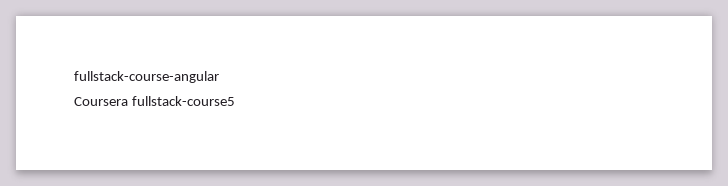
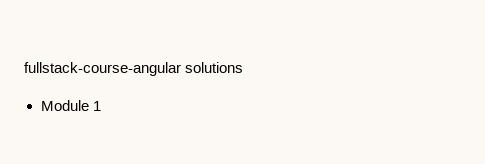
- fullstack-course-angular
- Coursera fullstack-course5
+ fullstack-course-angular solutions
+ Module 1

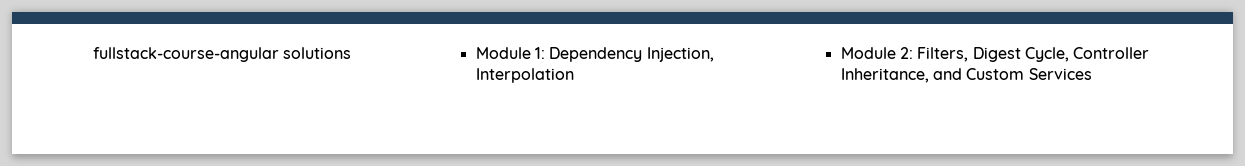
- Module 1
+ Module 1: Dependency Injection, Interpolation
+ Module 2: Filters, Digest Cycle, Controller Inheritance, and Custom Services

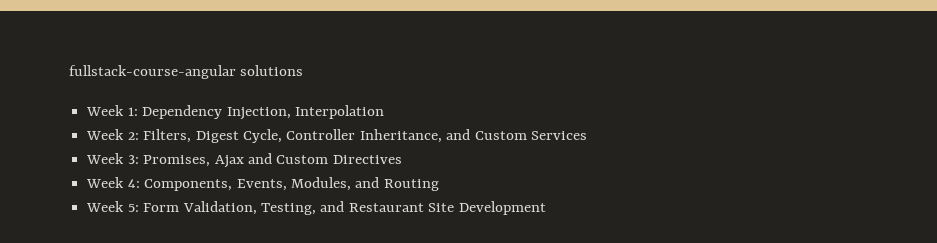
- Module 1: Dependency Injection, Interpolation
+ Week 1: Dependency Injection, Interpolation
- Module 2: Filters, Digest Cycle, Controller Inheritance, and Custom Services
+ Week 2: Filters, Digest Cycle, Controller Inheritance, and Custom Services
+ Week 3: Promises, Ajax and Custom Directives
+ Week 4: Components, Events, Modules, and Routing
+ Week 5: Form Validation, Testing, and Restaurant Site Development

